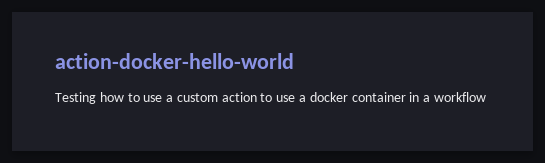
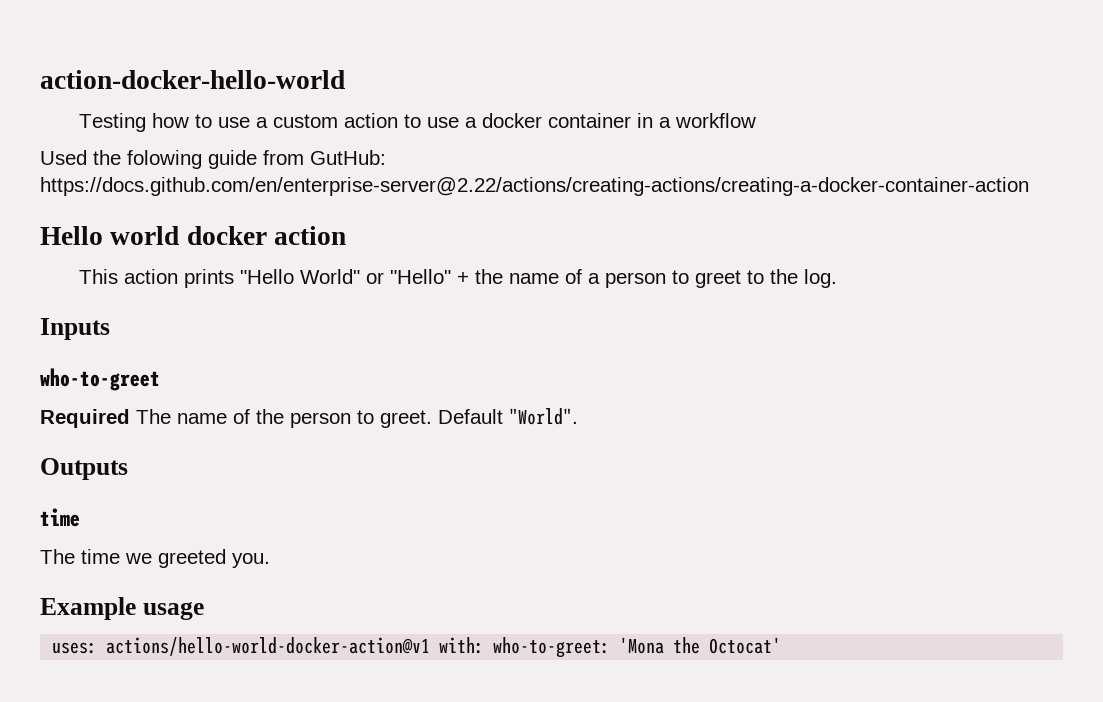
+ Used the folowing guide from GutHub: https://docs.github.com/en/enterprise-server@2.22/actions/creating-actions/creating-a-docker-container-action
+ Hello world docker action
+ This action prints "Hello World" or "Hello" + the name of a person to greet to the log.
+ Inputs
+ who-to-greet
+ Required The name of the person to greet. Default "World".
+ Outputs
+ time
+ The time we greeted you.
+ Example usage
+ uses: actions/hello-world-docker-action@v1 with: who-to-greet: 'Mona the Octocat'

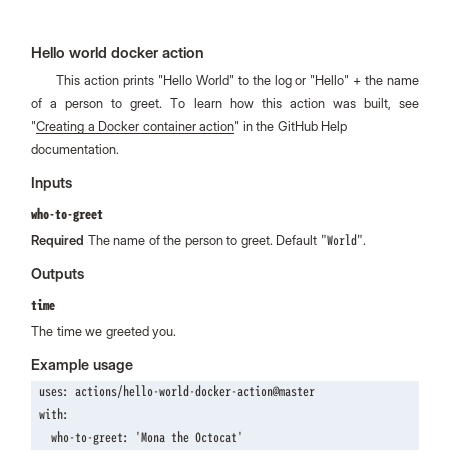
- action-docker-hello-world
- Testing how to use a custom action to use a docker container in a workflow
- Used the folowing guide from GutHub: https://docs.github.com/en/enterprise-server@2.22/actions/creating-actions/creating-a-docker-container-action
- This action prints "Hello World" or "Hello" + the name of a person to greet to the log.
+ This action prints "Hello World" to the log or "Hello" + the name of a person to greet. To learn how this action was built, see "Creating a Docker container action" in the GitHub Help documentation.
- uses: actions/hello-world-docker-action@v1 with: who-to-greet: 'Mona the Octocat'
+ uses: actions/hello-world-docker-action@master
+ with:
+ who-to-greet: 'Mona the Octocat'

